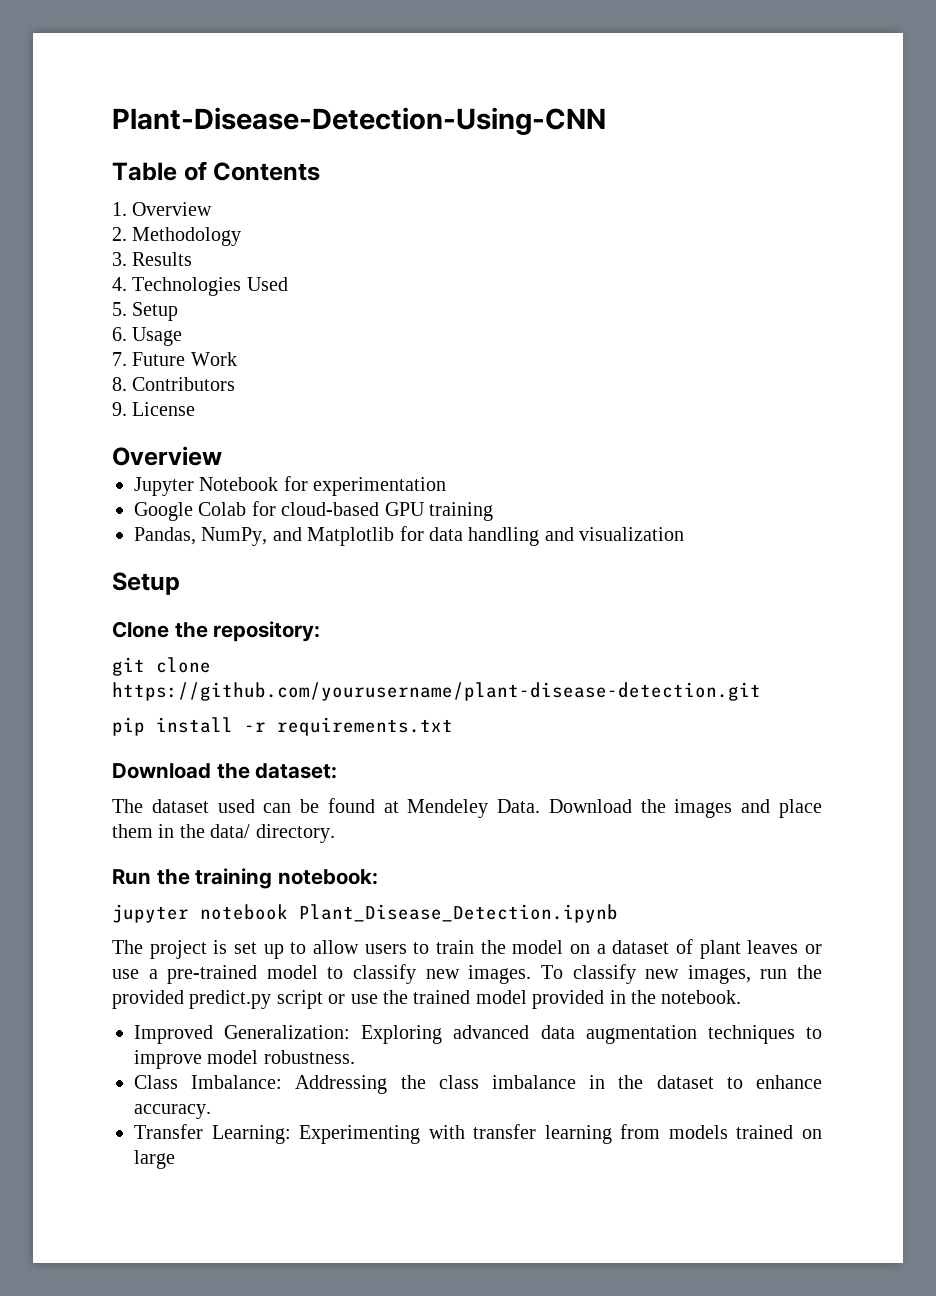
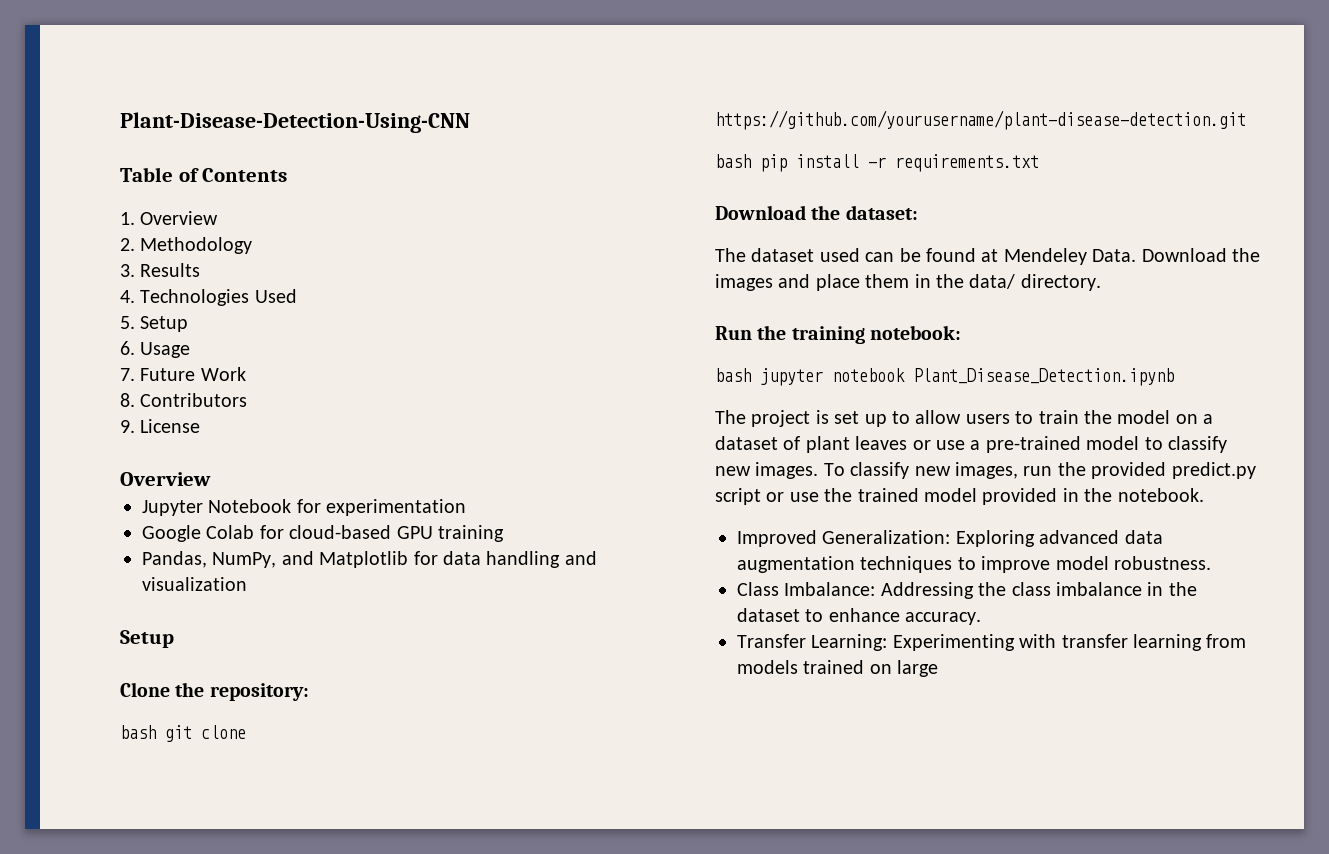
- git clone https://github.com/yourusername/plant-disease-detection.git
+ bash git clone https://github.com/yourusername/plant-disease-detection.git
- pip install -r requirements.txt
+ bash pip install -r requirements.txt
- jupyter notebook Plant_Disease_Detection.ipynb
+ bash jupyter notebook Plant_Disease_Detection.ipynb

